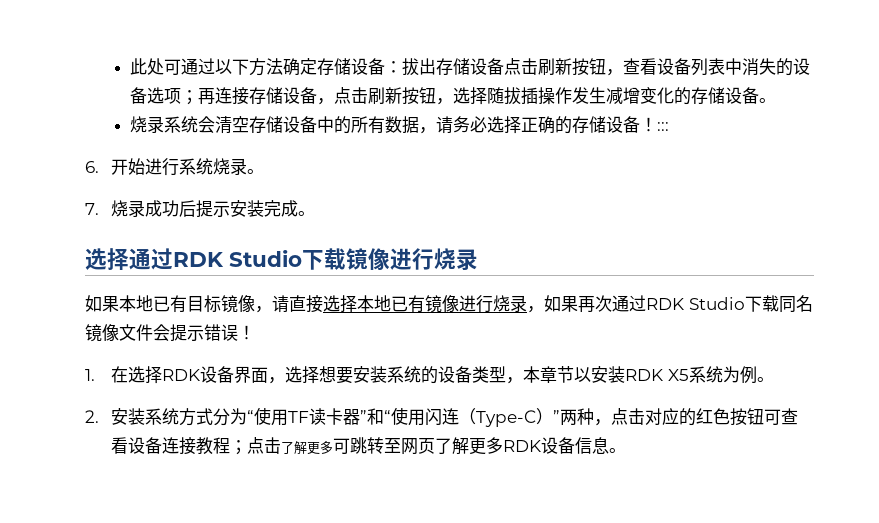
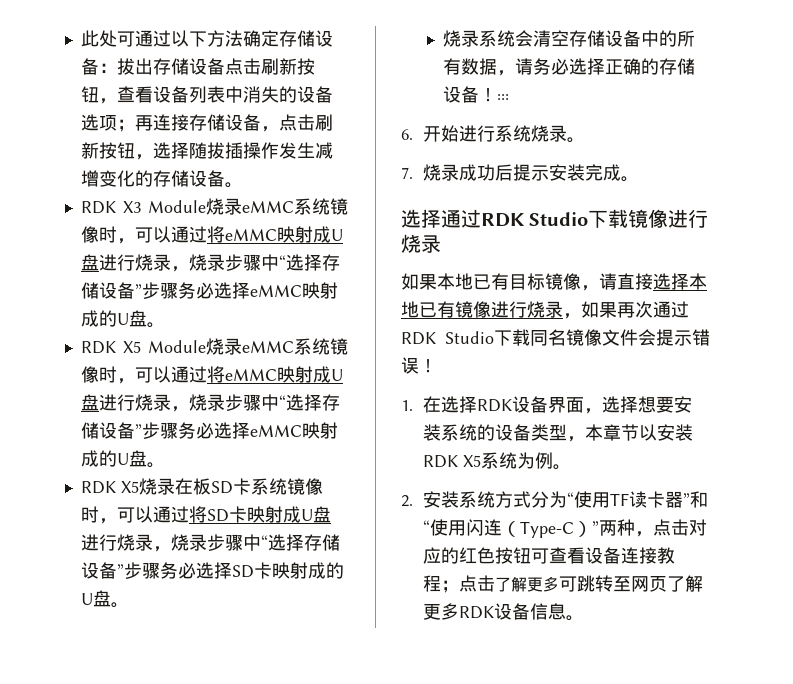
+ RDK X3 Module烧录eMMC系统镜像时，可以通过将eMMC映射成U盘进行烧录，烧录步骤中“选择存储设备”步骤务必选择eMMC映射成的U盘。
+ RDK X5 Module烧录eMMC系统镜像时，可以通过将eMMC映射成U盘进行烧录，烧录步骤中“选择存储设备”步骤务必选择eMMC映射成的U盘。
+ RDK X5烧录在板SD卡系统镜像时，可以通过将SD卡映射成U盘进行烧录，烧录步骤中“选择存储设备”步骤务必选择SD卡映射成的U盘。

